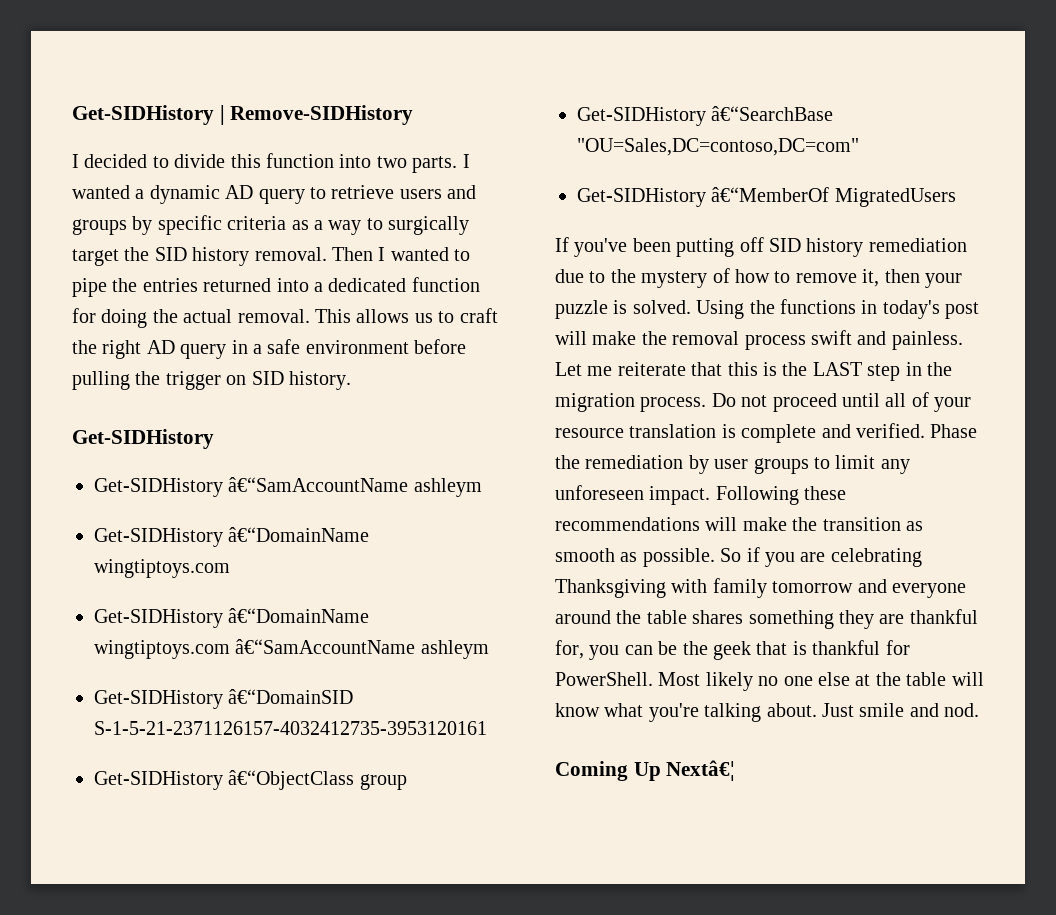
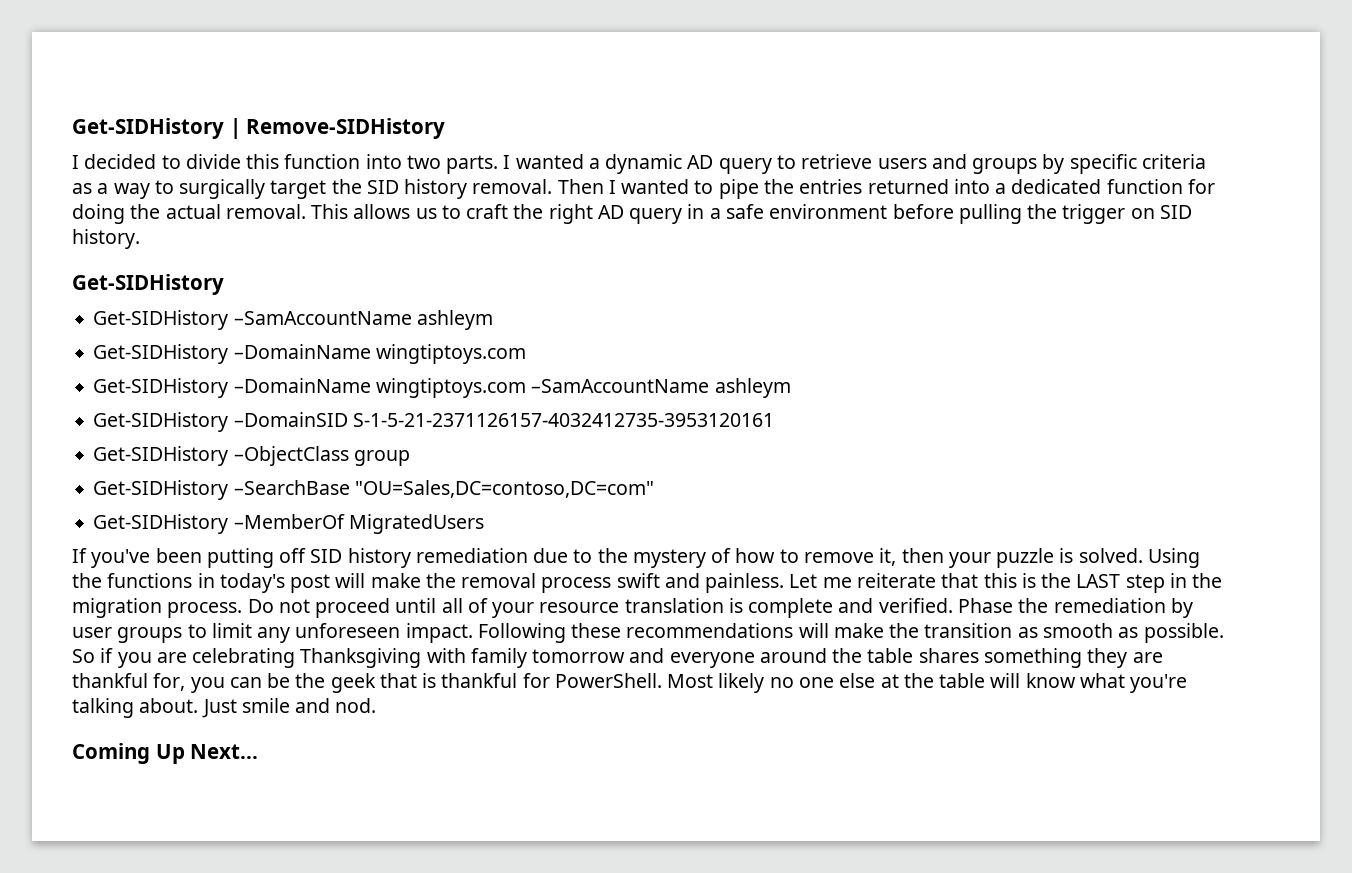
- Get-SIDHistory â€“SamAccountName ashleym
- Get-SIDHistory â€“DomainName wingtiptoys.com
+ Get-SIDHistory –SamAccountName ashleym
+ Get-SIDHistory –DomainName wingtiptoys.com
- Get-SIDHistory â€“DomainName wingtiptoys.com â€“SamAccountName ashleym
- Get-SIDHistory â€“DomainSID S-1-5-21-2371126157-4032412735-3953120161
+ Get-SIDHistory –DomainName wingtiptoys.com –SamAccountName ashleym
+ Get-SIDHistory –DomainSID S-1-5-21-2371126157-4032412735-3953120161
- Get-SIDHistory â€“ObjectClass group
+ Get-SIDHistory –ObjectClass group
- Get-SIDHistory â€“SearchBase "OU=Sales,DC=contoso,DC=com"
+ Get-SIDHistory –SearchBase "OU=Sales,DC=contoso,DC=com"
- Get-SIDHistory â€“MemberOf MigratedUsers
+ Get-SIDHistory –MemberOf MigratedUsers
- Coming Up Nextâ€¦
+ Coming Up Next...

